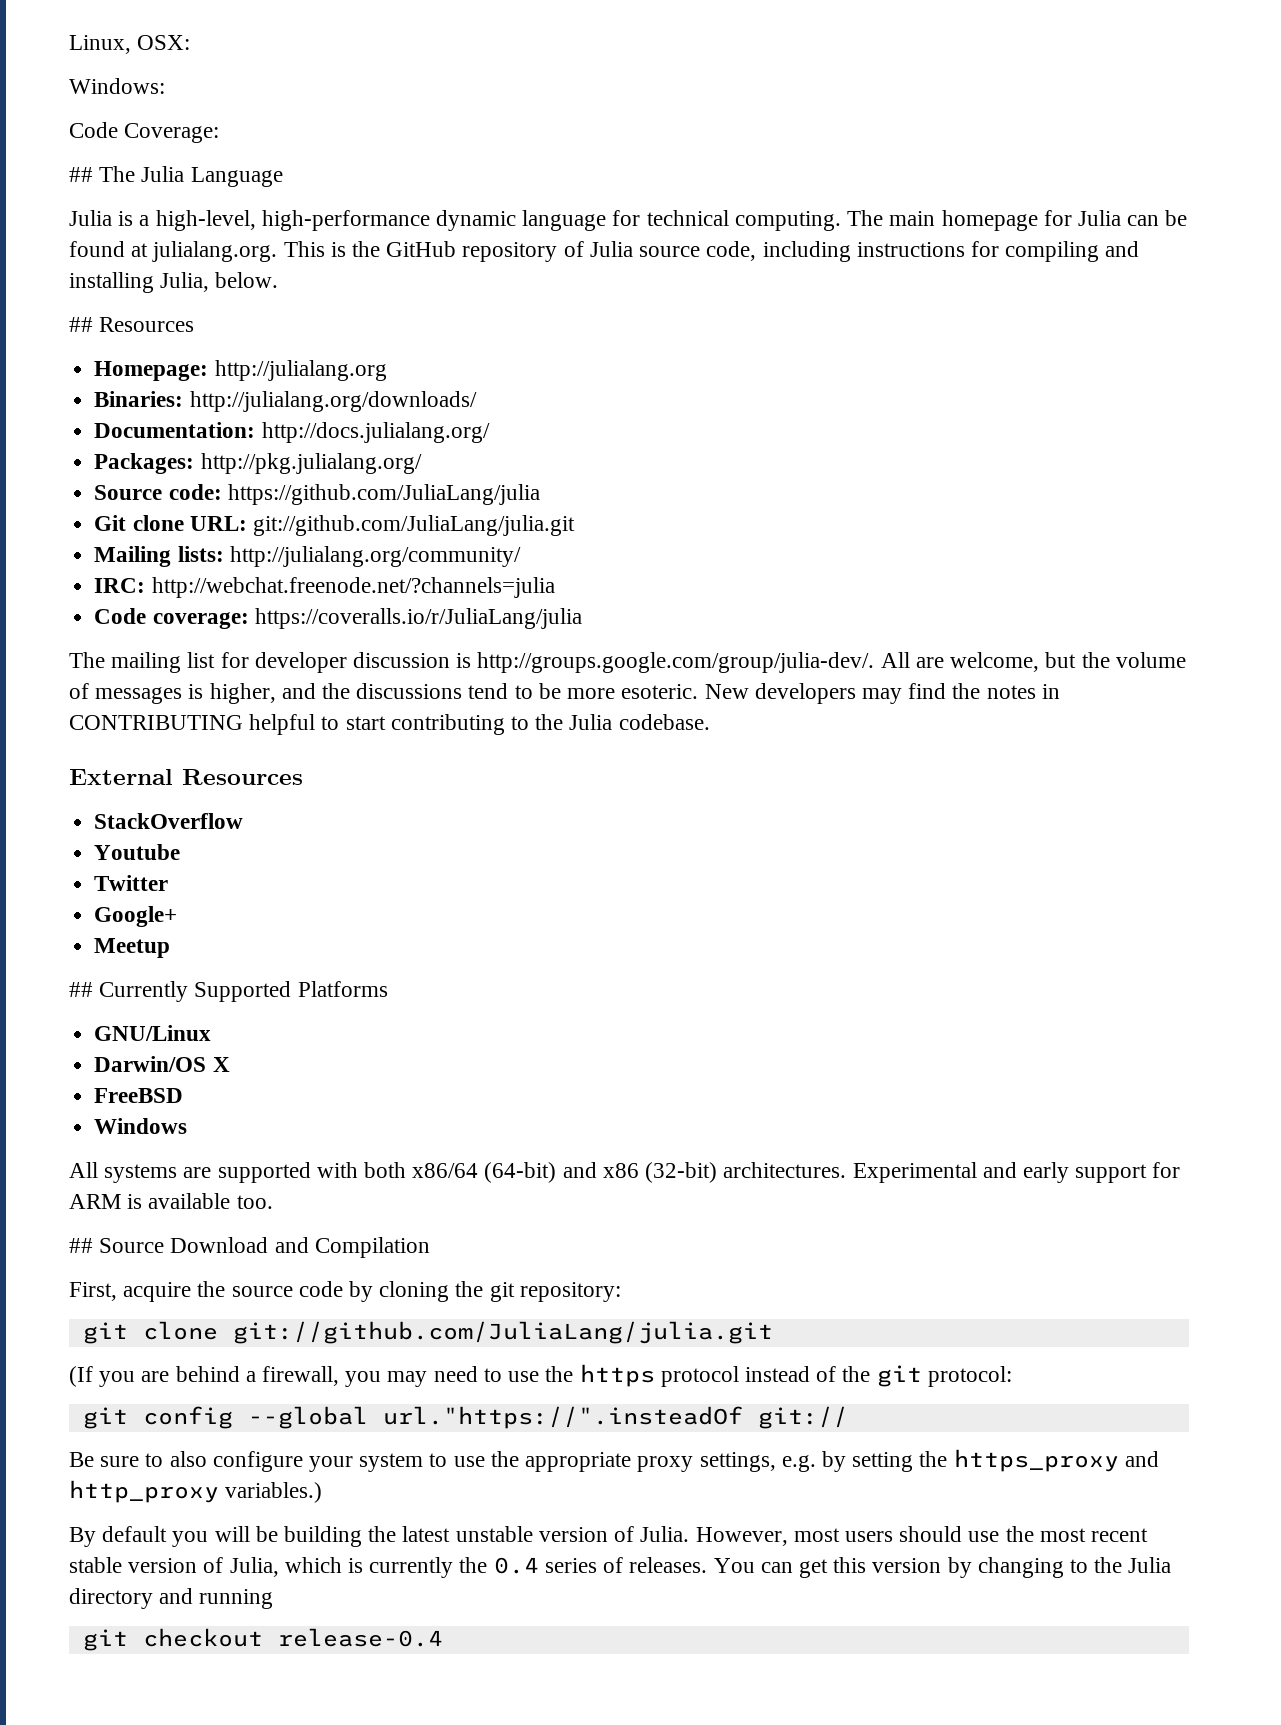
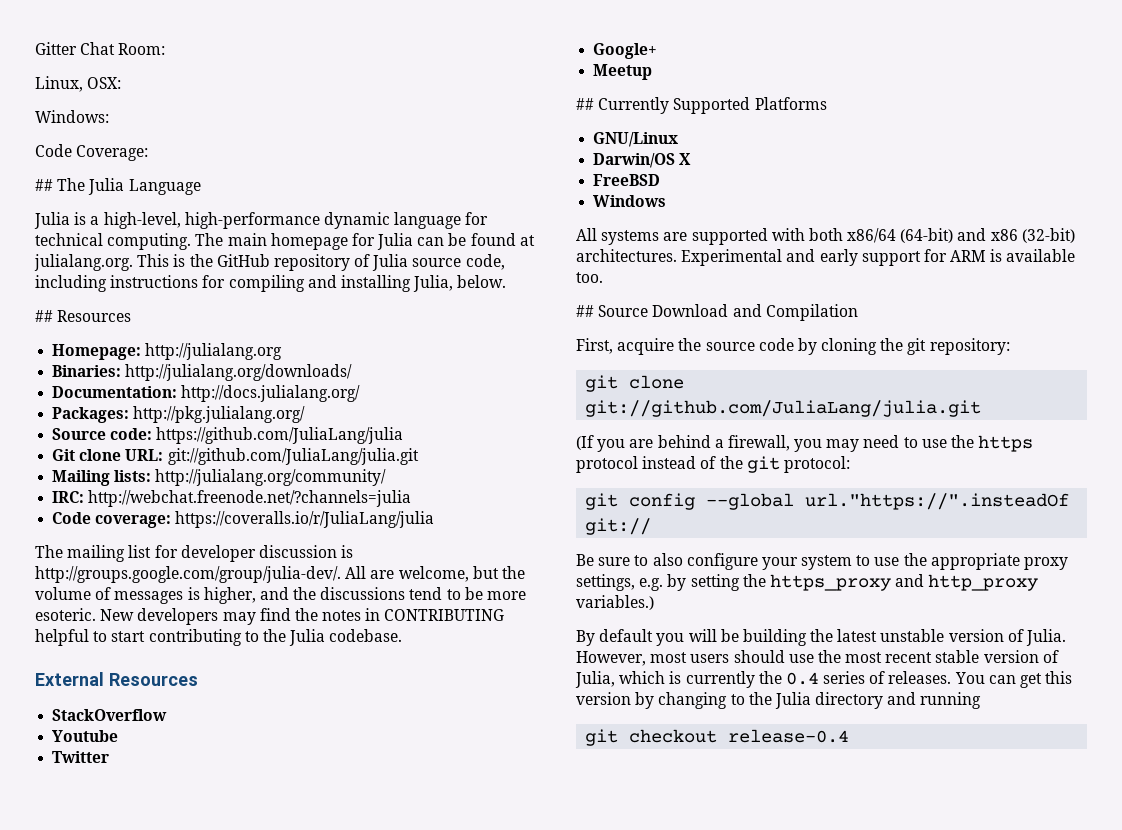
+ Gitter Chat Room:

